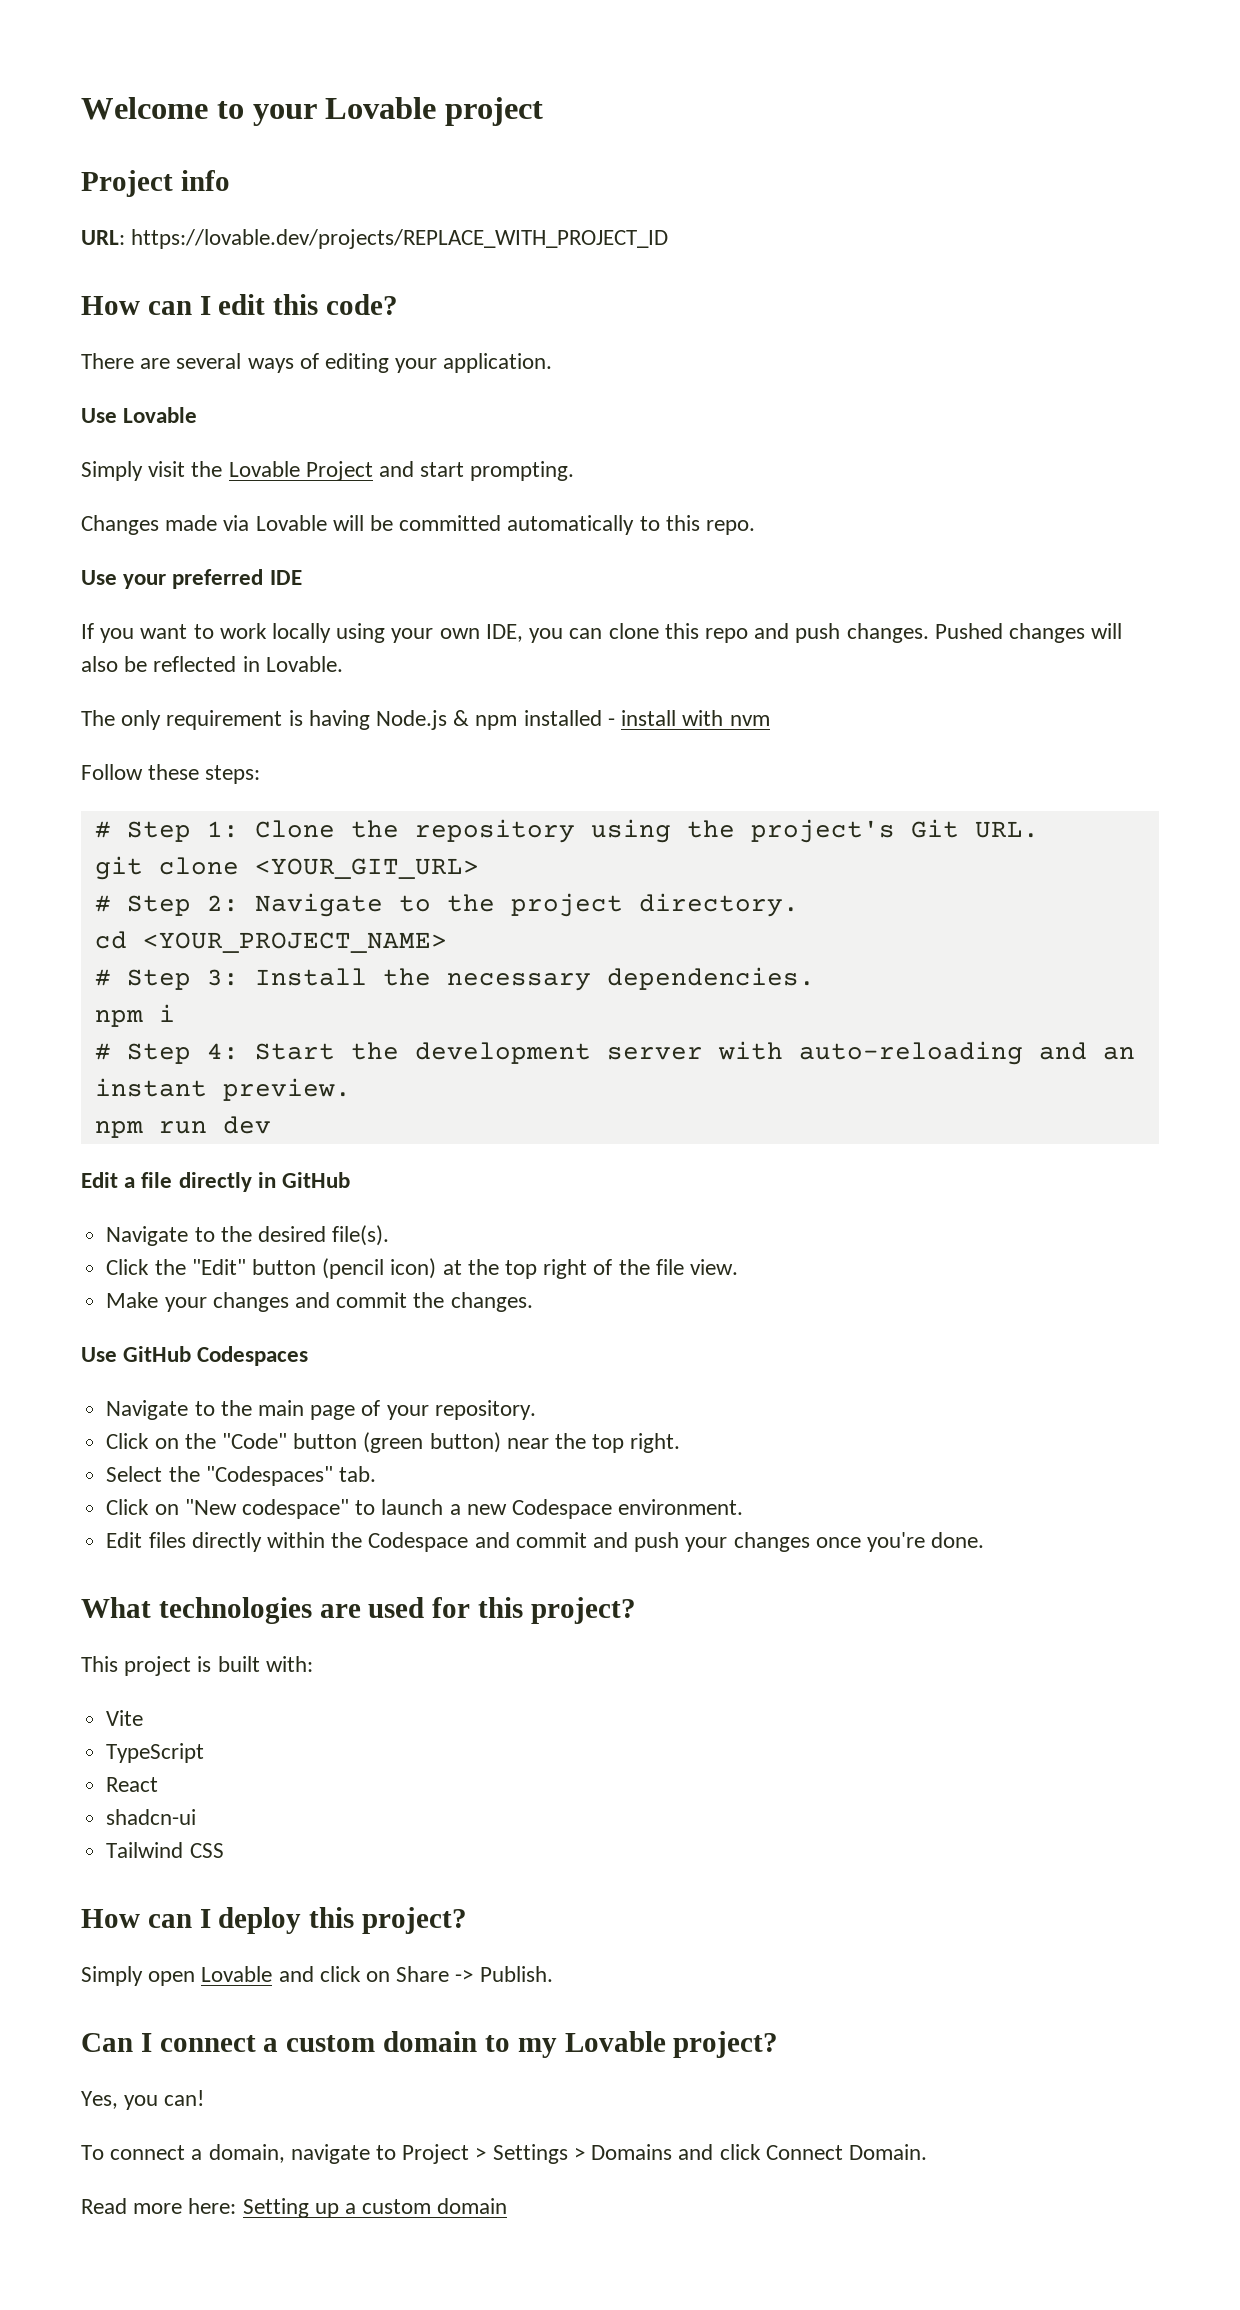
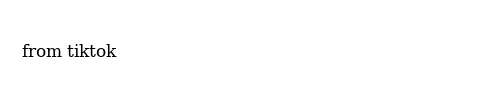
- Welcome to your Lovable project
- Project info
- URL: https://lovable.dev/projects/REPLACE_WITH_PROJECT_ID
- How can I edit this code?
- There are several ways of editing your application.
- Use Lovable
- Simply visit the Lovable Project and start prompting.
- Changes made via Lovable will be committed automatically to this repo.
- Use your preferred IDE
- If you want to work locally using your own IDE, you can clone this repo and push changes. Pushed changes will also be reflected in Lovable.
- The only requirement is having Node.js & npm installed - install with nvm
- Follow these steps:
- # Step 1: Clone the repository using the project's Git URL.
- git clone <YOUR_GIT_URL>
- # Step 2: Navigate to the project directory.
- cd <YOUR_PROJECT_NAME>
- # Step 3: Install the necessary dependencies.
- npm i
- # Step 4: Start the development server with auto-reloading and an instant preview.
- npm run dev
- Edit a file directly in GitHub
- Navigate to the desired file(s).
- Click the "Edit" button (pencil icon) at the top right of the file view.
- Make your changes and commit the changes.
- Use GitHub Codespaces
- Navigate to the main page of your repository.
- Click on the "Code" button (green button) near the top right.
- Select the "Codespaces" tab.
- Click on "New codespace" to launch a new Codespace environment.
- Edit files directly within the Codespace and commit and push your changes once you're done.
- What technologies are used for this project?
- This project is built with:
- Vite
- TypeScript
- React
- shadcn-ui
- Tailwind CSS
- How can I deploy this project?
- Simply open Lovable and click on Share -> Publish.
- Can I connect a custom domain to my Lovable project?
- Yes, you can!
- To connect a domain, navigate to Project > Settings > Domains and click Connect Domain.
- Read more here: Setting up a custom domain
+ from tiktok

